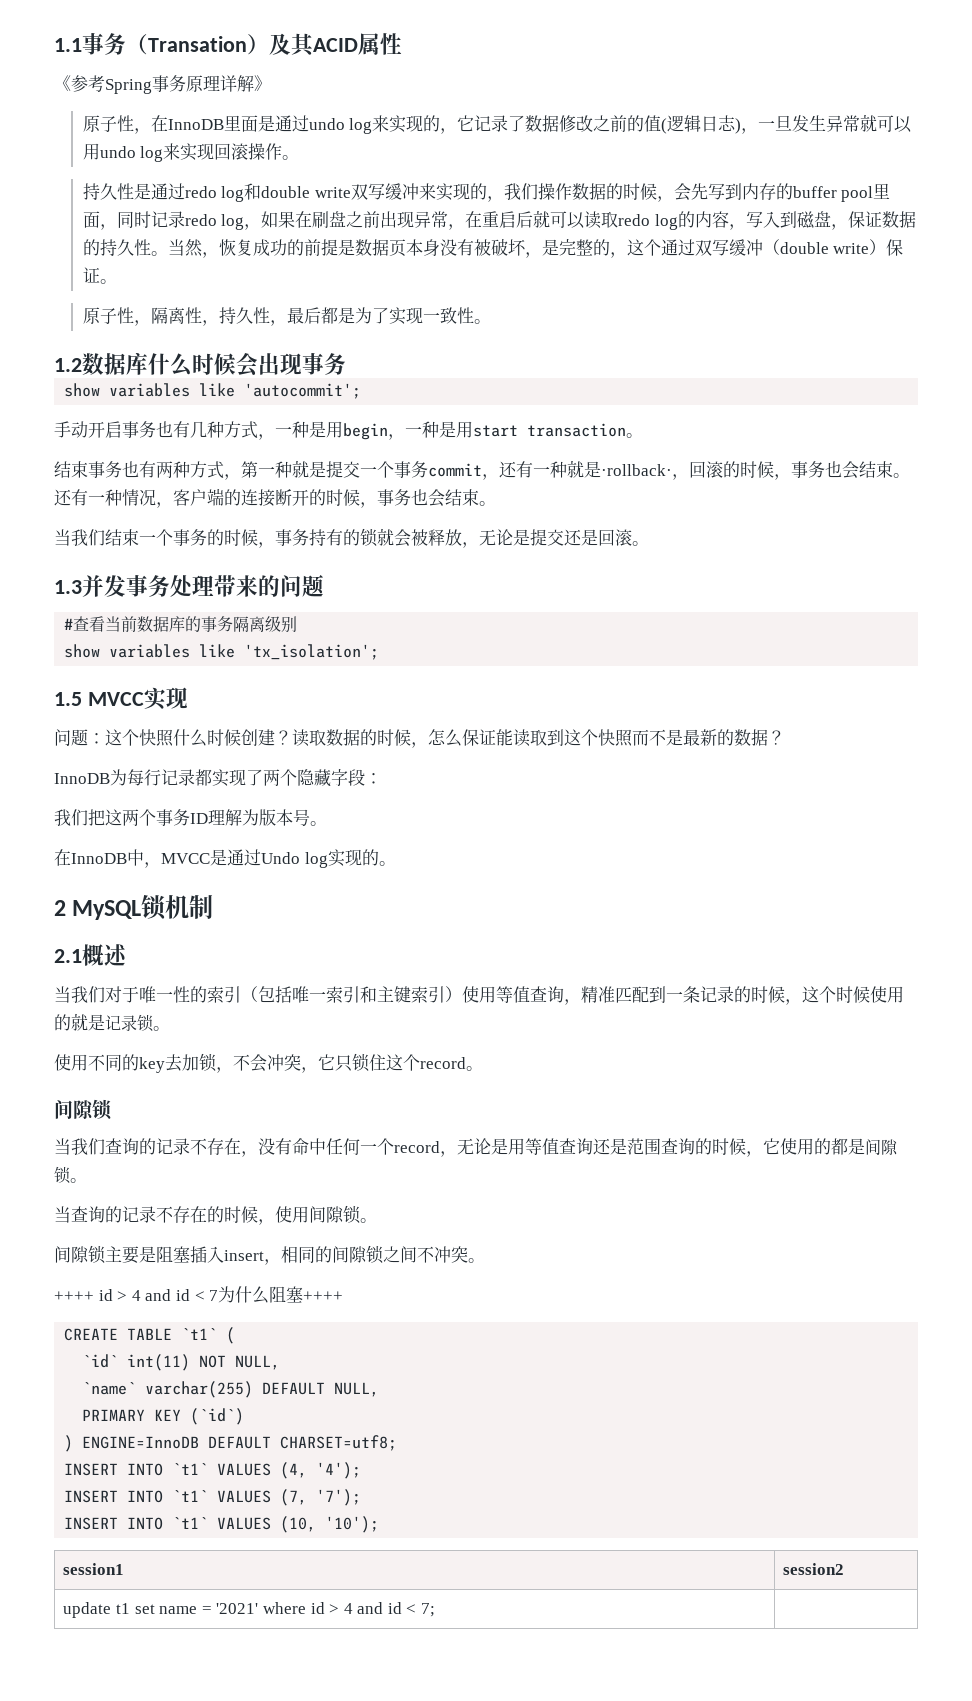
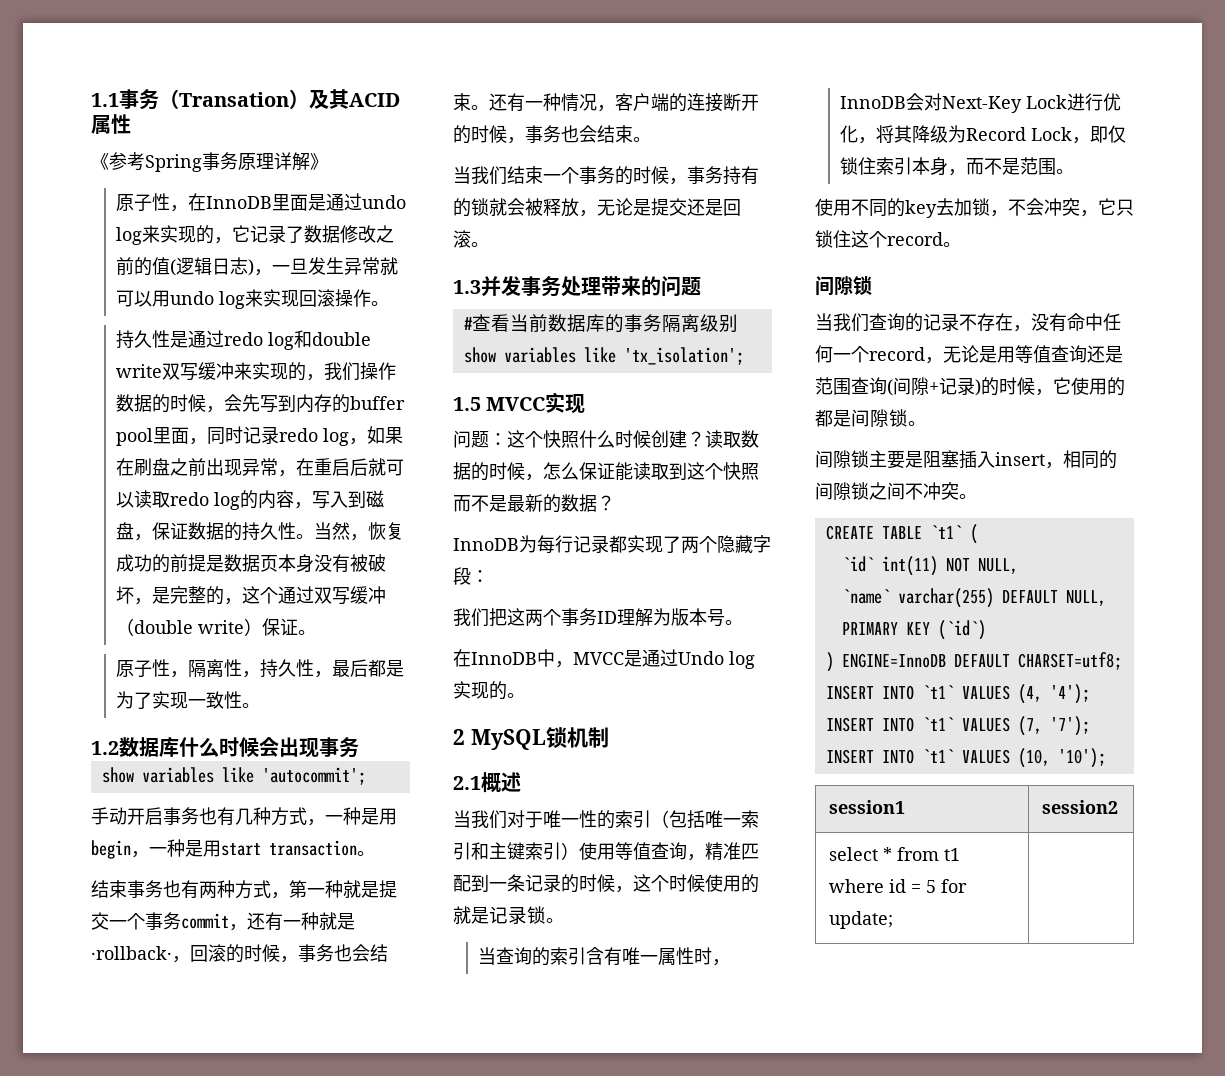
+ 当查询的索引含有唯一属性时，InnoDB会对Next-Key Lock进行优化，将其降级为Record Lock，即仅锁住索引本身，而不是范围。
- 当我们查询的记录不存在，没有命中任何一个record，无论是用等值查询还是范围查询的时候，它使用的都是间隙锁。
+ 当我们查询的记录不存在，没有命中任何一个record，无论是用等值查询还是范围查询(间隙+记录)的时候，它使用的都是间隙锁。
- 当查询的记录不存在的时候，使用间隙锁。
- ++++ id > 4 and id < 7为什么阻塞++++
- update t1 set name = '2021' where id > 4 and id < 7; |
+ select * from t1 where id = 5 for update; |

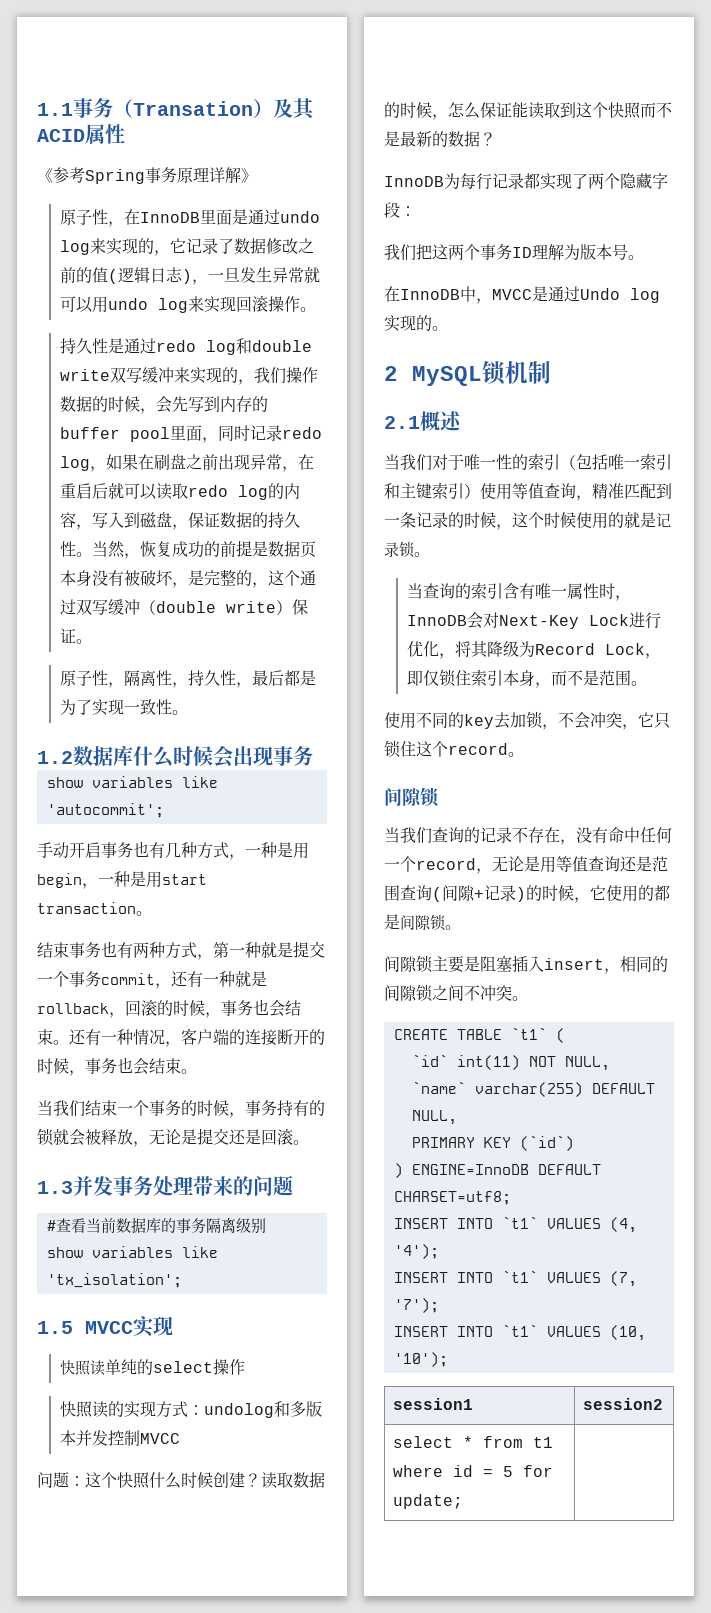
- 结束事务也有两种方式，第一种就是提交一个事务commit，还有一种就是·rollback·，回滚的时候，事务也会结束。
+ 结束事务也有两种方式，第一种就是提交一个事务commit，还有一种就是rollback，回滚的时候，事务也会结束。
+ 快照读单纯的select操作
+ 快照读的实现方式：undolog和多版本并发控制MVCC

